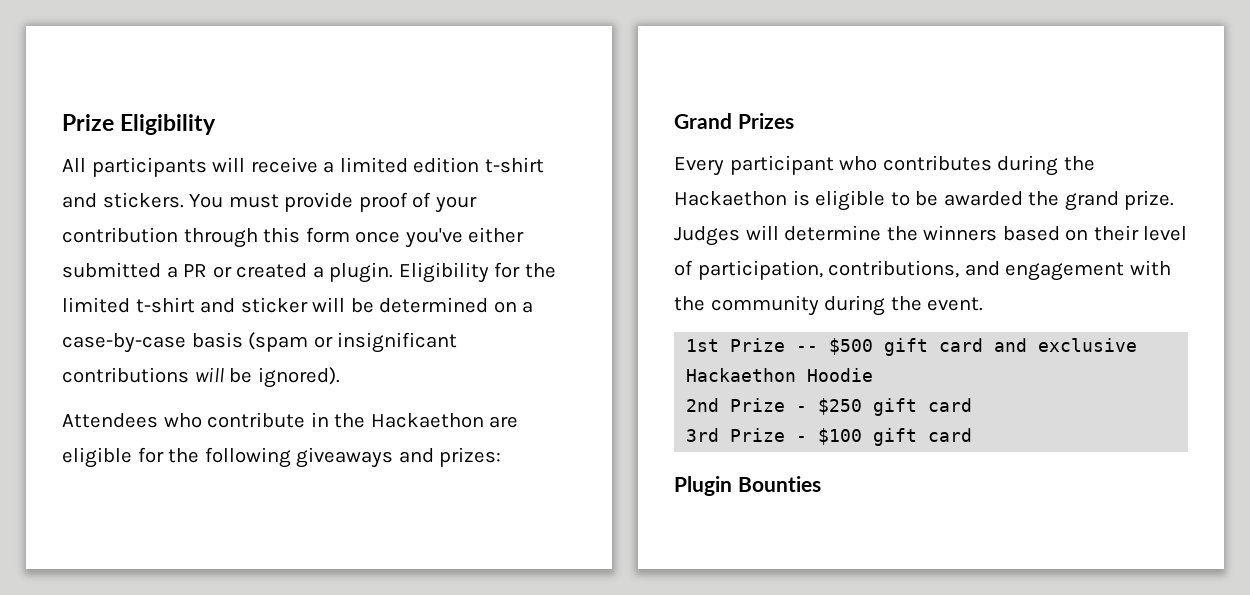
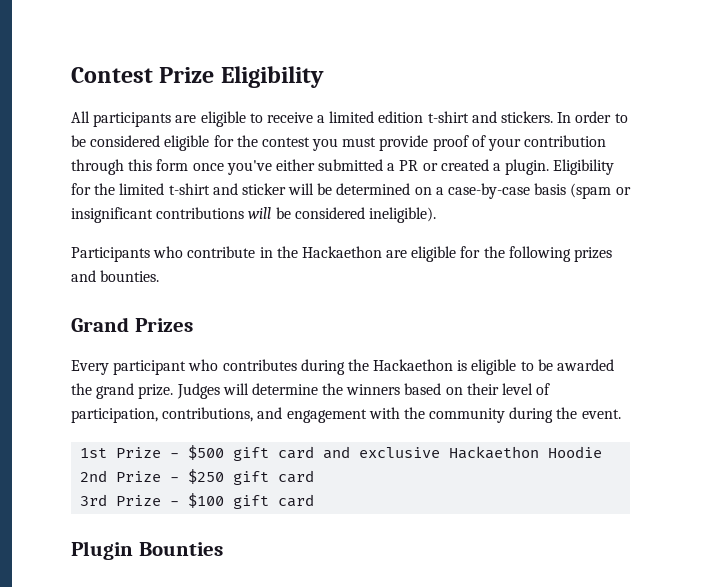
- Prize Eligibility
+ Contest Prize Eligibility
- All participants will receive a limited edition t-shirt and stickers.
+ All participants are eligible to receive a limited edition t-shirt and stickers.
- You must provide proof of your contribution through this form once you've either submitted a PR or created a plugin.
+ In order to be considered eligible for the contest you must provide proof of your contribution through this form once you've either submitted a PR or created a plugin.
- Eligibility for the limited t-shirt and sticker will be determined on a case-by-case basis (spam or insignificant contributions will be ignored).
- Attendees who contribute in the Hackaethon are eligible for the following giveaways and prizes:
+ Eligibility for the limited t-shirt and sticker will be determined on a case-by-case basis (spam or insignificant contributions will be considered ineligible).
+ Participants who contribute in the Hackaethon are eligible for the following prizes and bounties.
- 1st Prize -- $500 gift card and exclusive Hackaethon Hoodie
+ 1st Prize - $500 gift card and exclusive Hackaethon Hoodie

